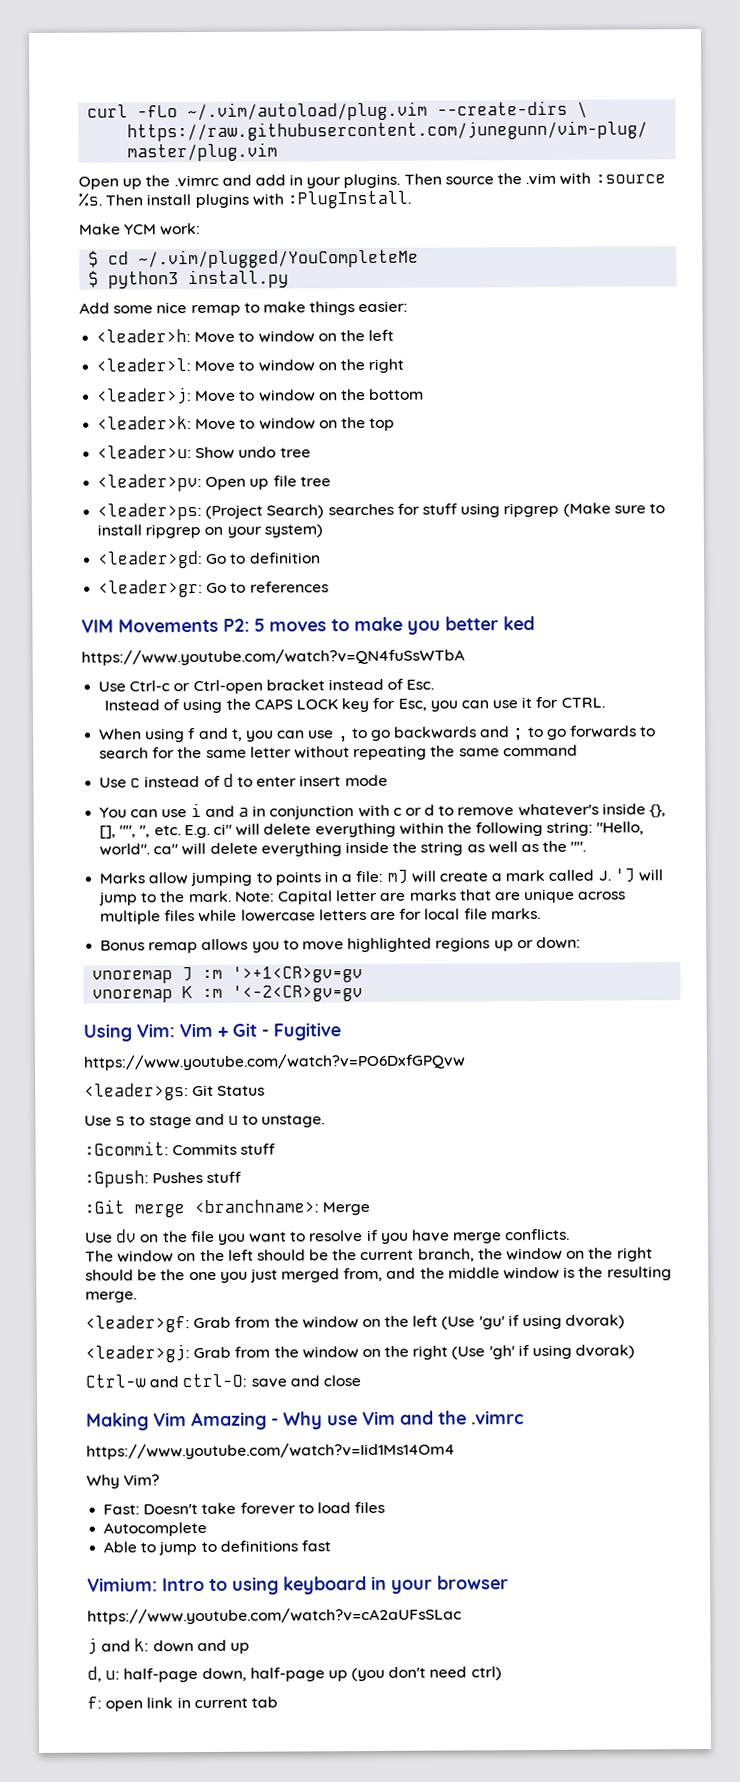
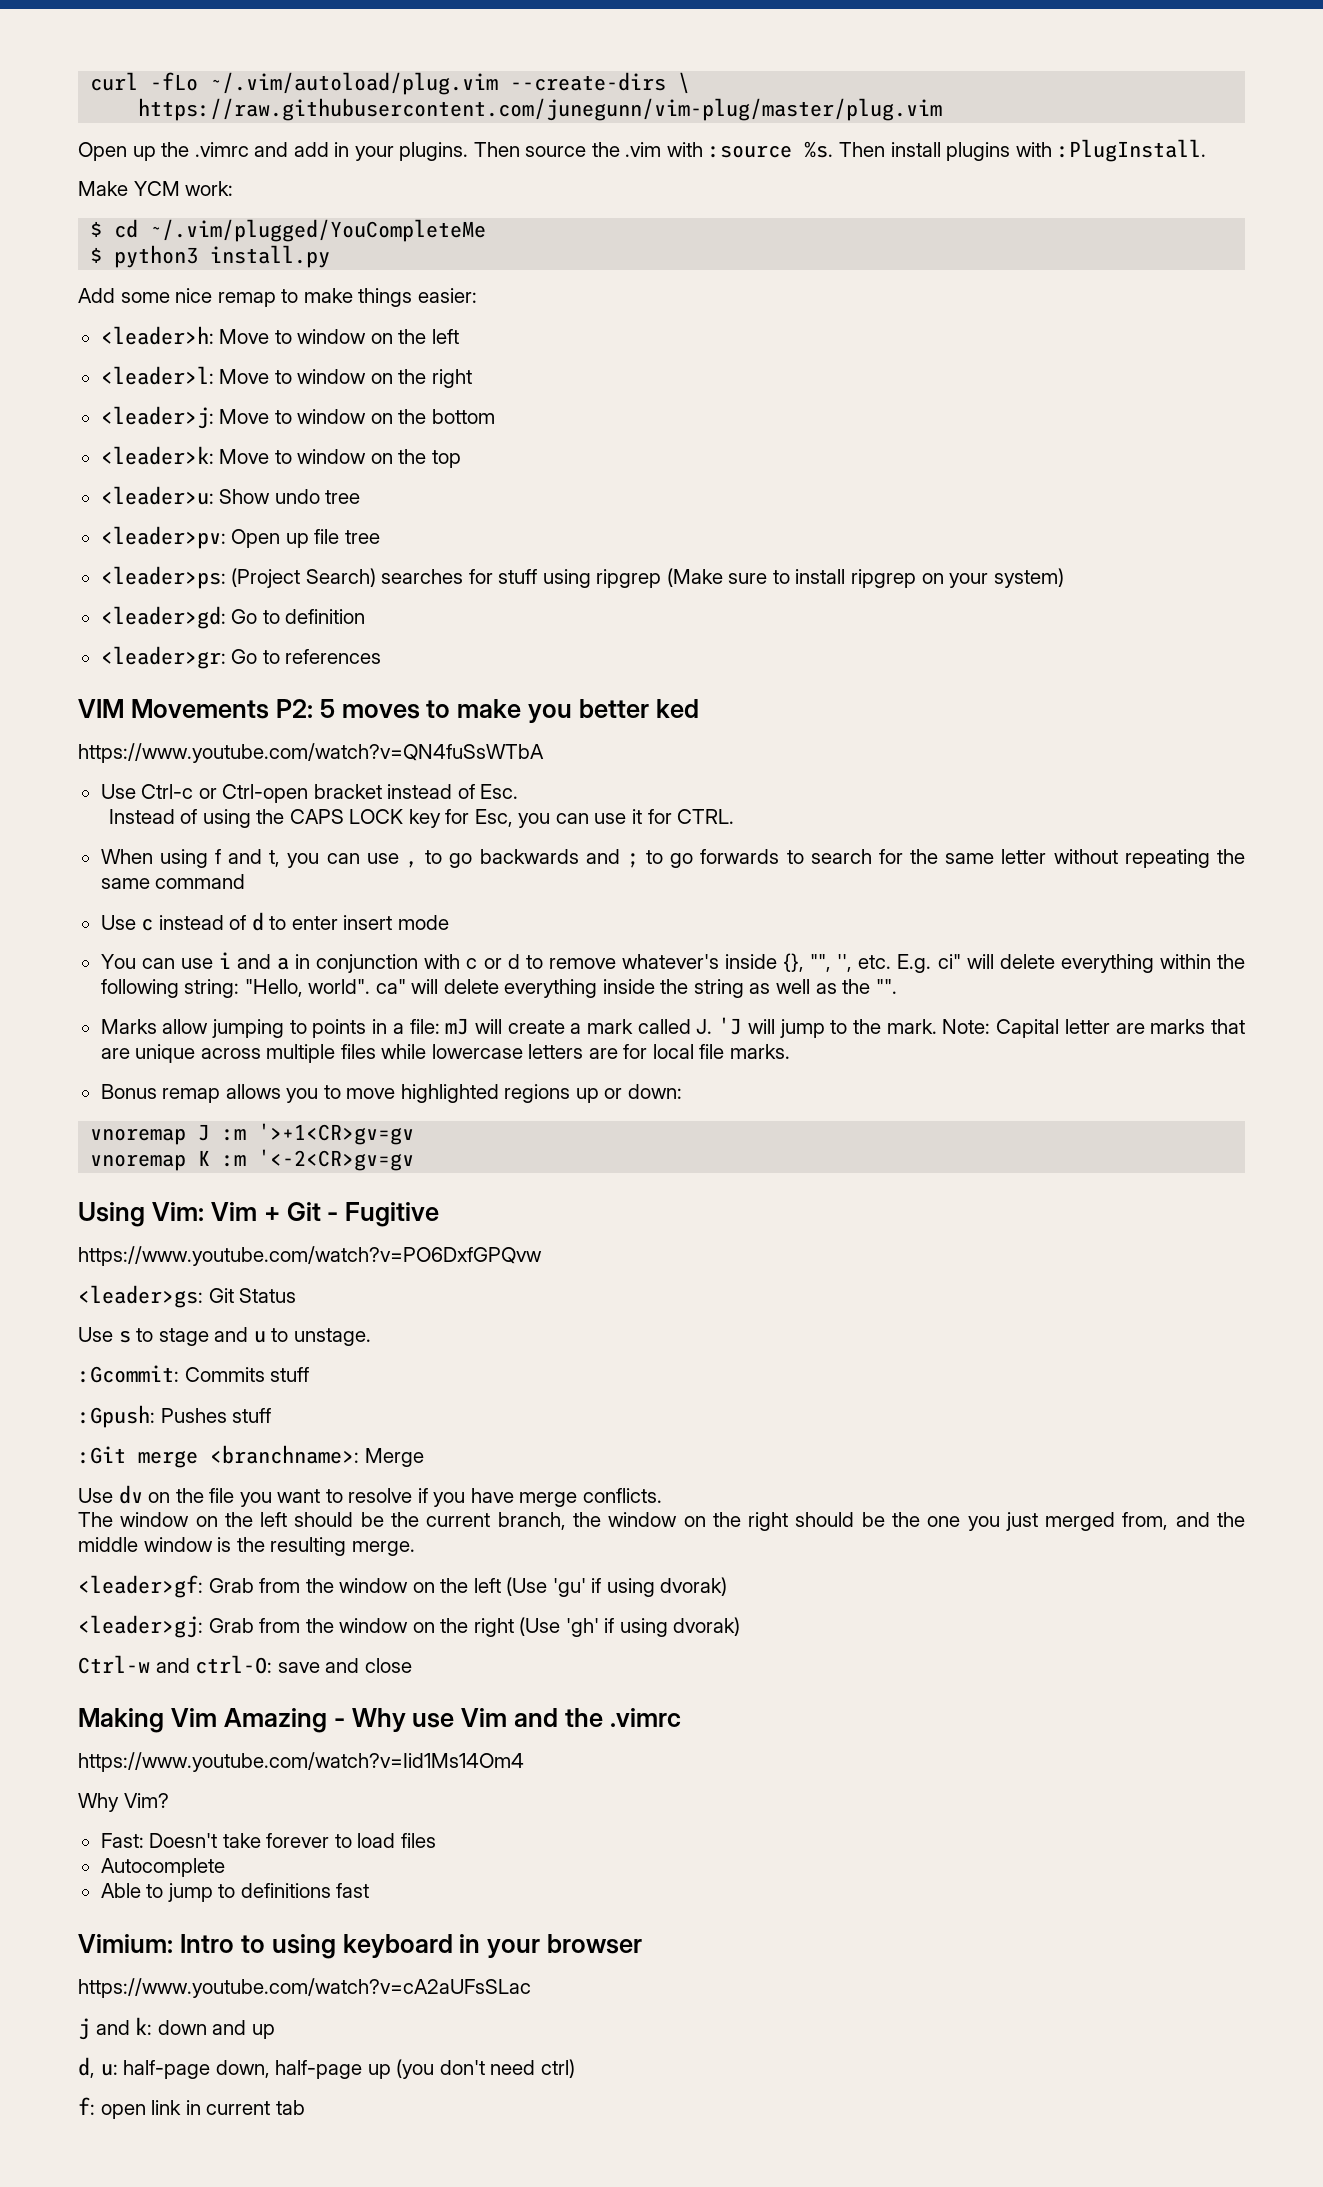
- You can use i and a in conjunction with c or d to remove whatever's inside {}, [], "", '', etc. E.g. ci" will delete everything within the following string: "Hello, world". ca" will delete everything inside the string as well as the "".
+ You can use i and a in conjunction with c or d to remove whatever's inside {}, "", '', etc. E.g. ci" will delete everything within the following string: "Hello, world". ca" will delete everything inside the string as well as the "".

